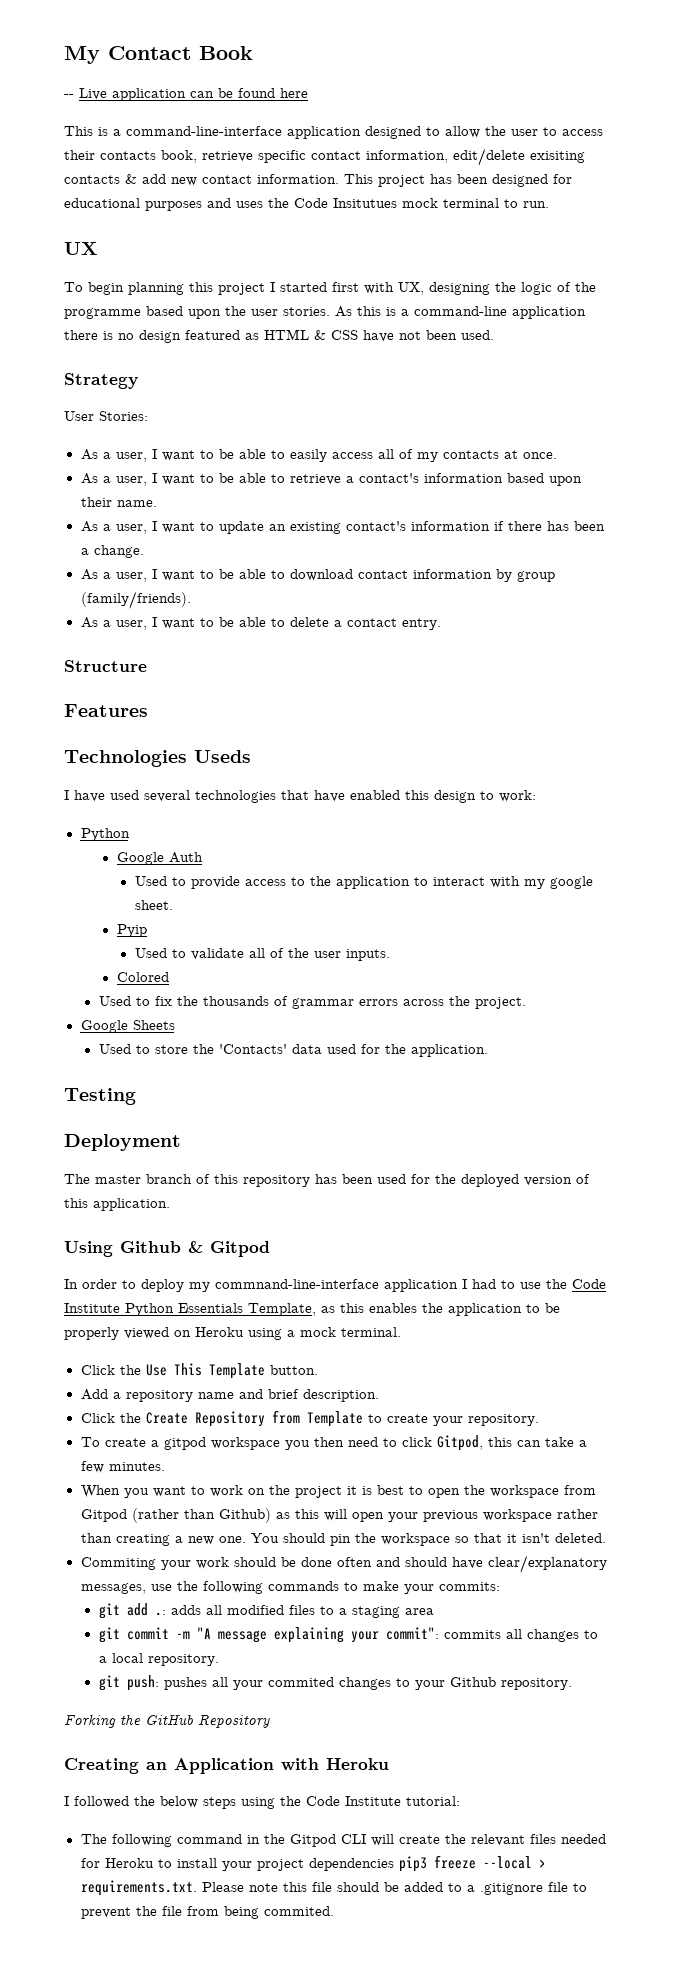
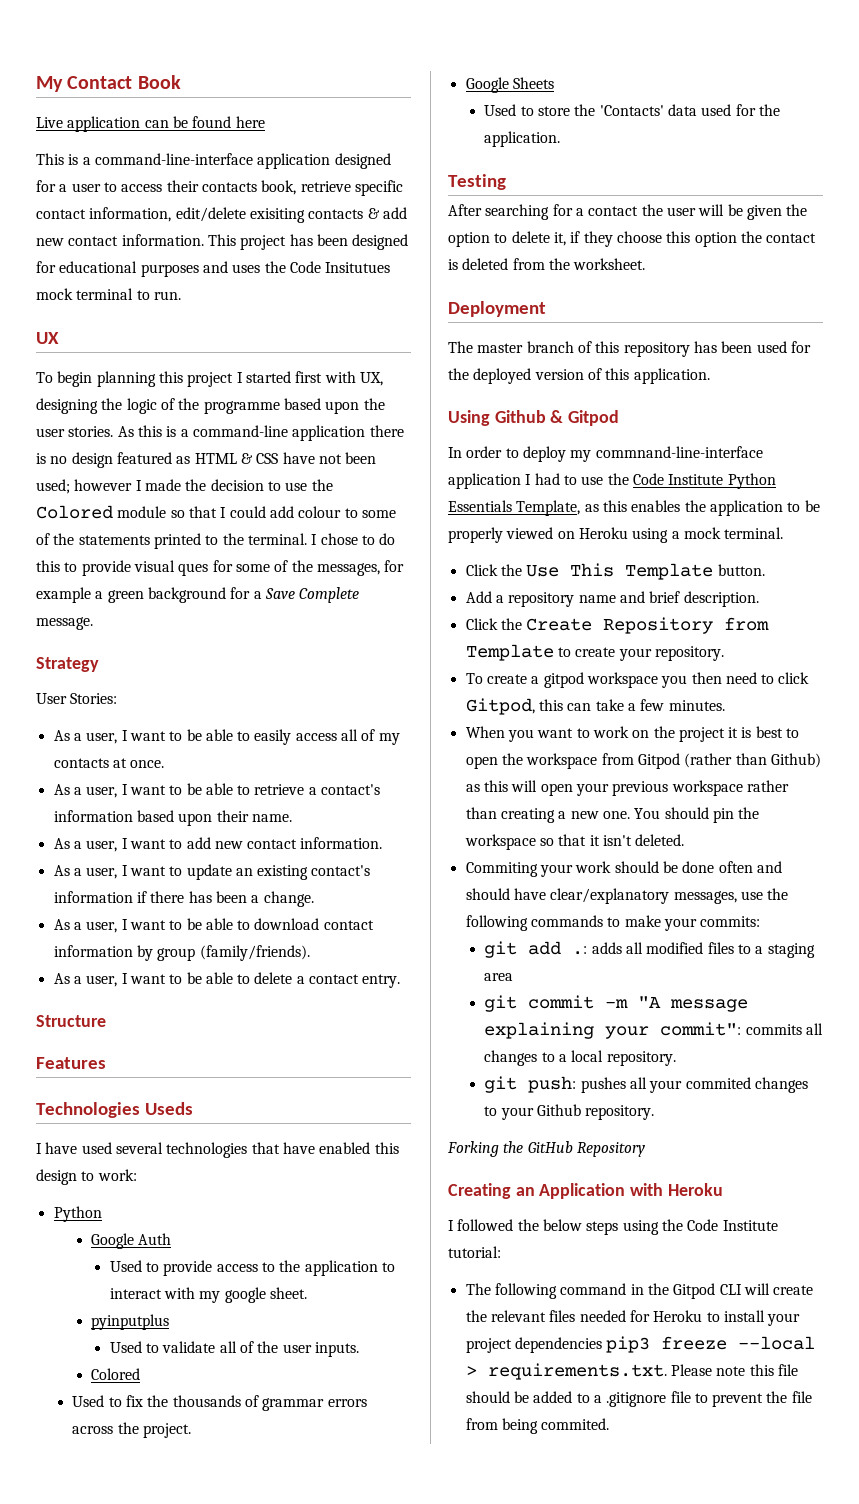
- -- Live application can be found here
+ Live application can be found here
- This is a command-line-interface application designed to allow the user to access their contacts book, retrieve specific contact information, edit/delete exisiting contacts & add new contact information.
+ This is a command-line-interface application designed for a user to access their contacts book, retrieve specific contact information, edit/delete exisiting contacts & add new contact information.
- As this is a command-line application there is no design featured as HTML & CSS have not been used.
+ As this is a command-line application there is no design featured as HTML & CSS have not been used; however I made the decision to use the Colored module so that I could add colour to some of the statements printed to the terminal. I chose to do this to provide visual ques for some of the messages, for example a green background for a Save Complete message.
+ As a user, I want to add new contact information.
- Pyip
+ pyinputplus
+ After searching for a contact the user will be given the option to delete it, if they choose this option the contact is deleted from the worksheet.

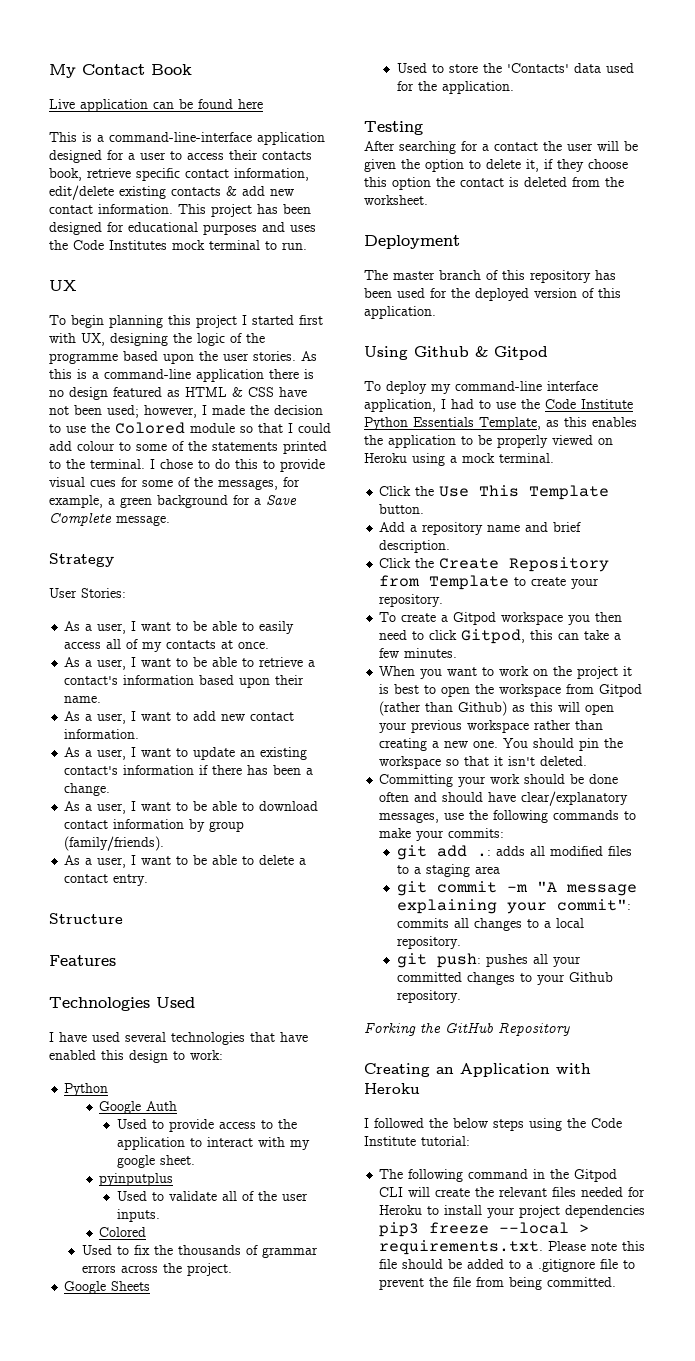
- This is a command-line-interface application designed for a user to access their contacts book, retrieve specific contact information, edit/delete exisiting contacts & add new contact information.
+ This is a command-line-interface application designed for a user to access their contacts book, retrieve specific contact information, edit/delete existing contacts & add new contact information.
- This project has been designed for educational purposes and uses the Code Insitutues mock terminal to run.
+ This project has been designed for educational purposes and uses the Code Institutes mock terminal to run.
- As this is a command-line application there is no design featured as HTML & CSS have not been used; however I made the decision to use the Colored module so that I could add colour to some of the statements printed to the terminal.
+ As this is a command-line application there is no design featured as HTML & CSS have not been used; however, I made the decision to use the Colored module so that I could add colour to some of the statements printed to the terminal.
- I chose to do this to provide visual ques for some of the messages, for example a green background for a Save Complete message.
+ I chose to do this to provide visual cues for some of the messages, for example, a green background for a Save Complete message.
- Technologies Useds
+ Technologies Used
- In order to deploy my commnand-line-interface application I had to use the Code Institute Python Essentials Template, as this enables the application to be properly viewed on Heroku using a mock terminal.
+ To deploy my command-line interface application, I had to use the Code Institute Python Essentials Template, as this enables the application to be properly viewed on Heroku using a mock terminal.
- To create a gitpod workspace you then need to click Gitpod, this can take a few minutes.
+ To create a Gitpod workspace you then need to click Gitpod, this can take a few minutes.
- Commiting your work should be done often and should have clear/explanatory messages, use the following commands to make your commits:
+ Committing your work should be done often and should have clear/explanatory messages, use the following commands to make your commits:
- git push: pushes all your commited changes to your Github repository.
+ git push: pushes all your committed changes to your Github repository.
- The following command in the Gitpod CLI will create the relevant files needed for Heroku to install your project dependencies pip3 freeze --local > requirements.txt. Please note this file should be added to a .gitignore file to prevent the file from being commited.
+ The following command in the Gitpod CLI will create the relevant files needed for Heroku to install your project dependencies pip3 freeze --local > requirements.txt. Please note this file should be added to a .gitignore file to prevent the file from being committed.

